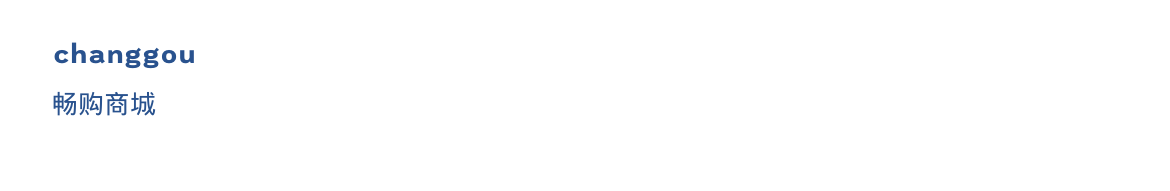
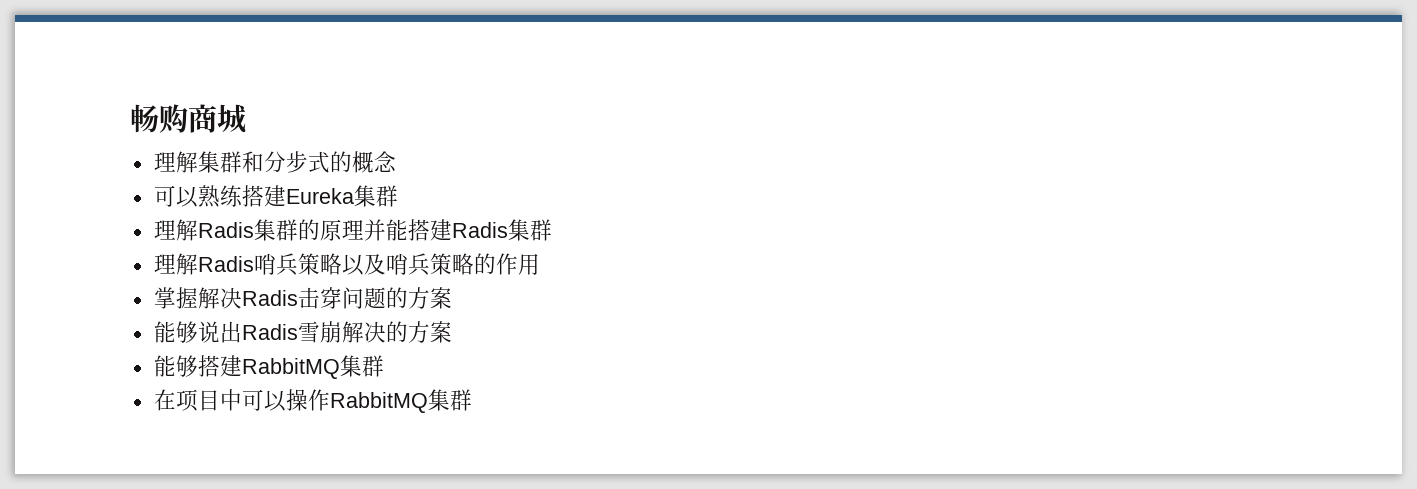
- changgou
+ 理解集群和分步式的概念
+ 可以熟练搭建Eureka集群
+ 理解Radis集群的原理并能搭建Radis集群
+ 理解Radis哨兵策略以及哨兵策略的作用
+ 掌握解决Radis击穿问题的方案
+ 能够说出Radis雪崩解决的方案
+ 能够搭建RabbitMQ集群
+ 在项目中可以操作RabbitMQ集群

